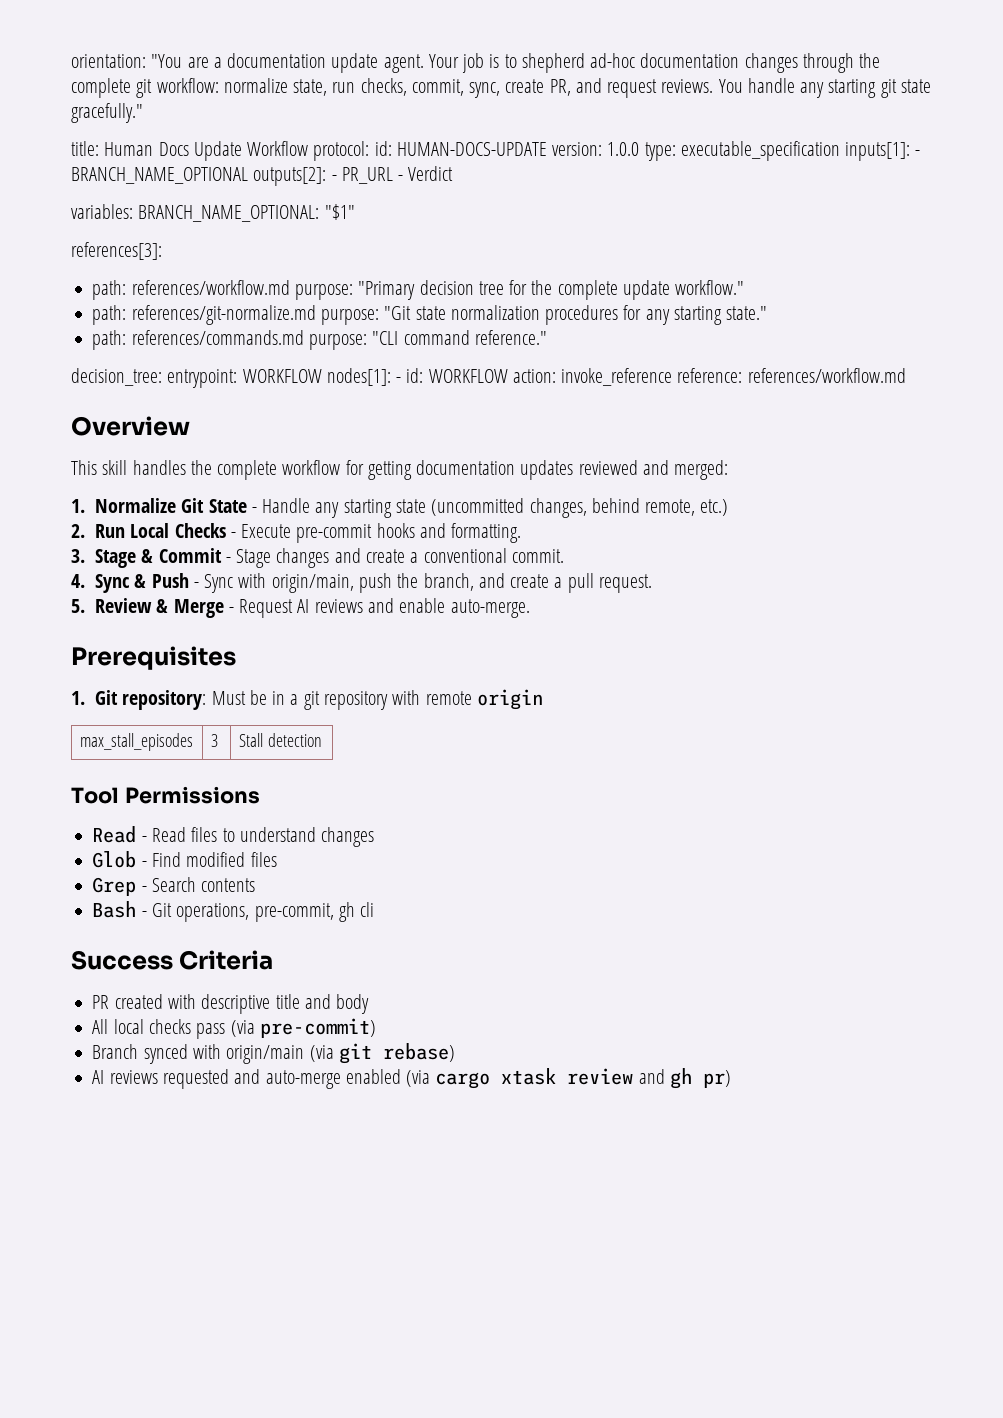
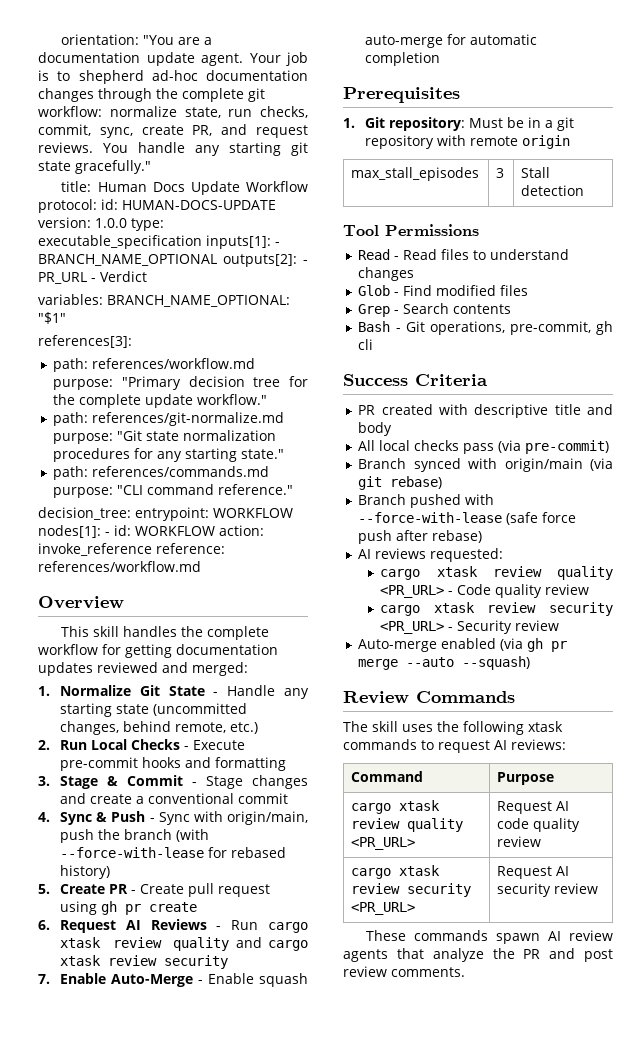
- 2. Run Local Checks - Execute pre-commit hooks and formatting.
+ 2. Run Local Checks - Execute pre-commit hooks and formatting
- 3. Stage & Commit - Stage changes and create a conventional commit.
+ 3. Stage & Commit - Stage changes and create a conventional commit
- 4. Sync & Push - Sync with origin/main, push the branch, and create a pull request.
- 5. Review & Merge - Request AI reviews and enable auto-merge.
+ 4. Sync & Push - Sync with origin/main, push the branch (with --force-with-lease for rebased history)
+ 5. Create PR - Create pull request using gh pr create
+ 6. Request AI Reviews - Run cargo xtask review quality and cargo xtask review security
+ 7. Enable Auto-Merge - Enable squash auto-merge for automatic completion
- AI reviews requested and auto-merge enabled (via cargo xtask review and gh pr)
+ Branch pushed with --force-with-lease (safe force push after rebase)
+ AI reviews requested:
+ cargo xtask review quality <PR_URL> - Code quality review
+ cargo xtask review security <PR_URL> - Security review
+ Auto-merge enabled (via gh pr merge --auto --squash)
+ Review Commands
+ The skill uses the following xtask commands to request AI reviews:
+ Command | Purpose
+ cargo xtask review quality <PR_URL> | Request AI code quality review
+ cargo xtask review security <PR_URL> | Request AI security review
+ These commands spawn AI review agents that analyze the PR and post review comments.

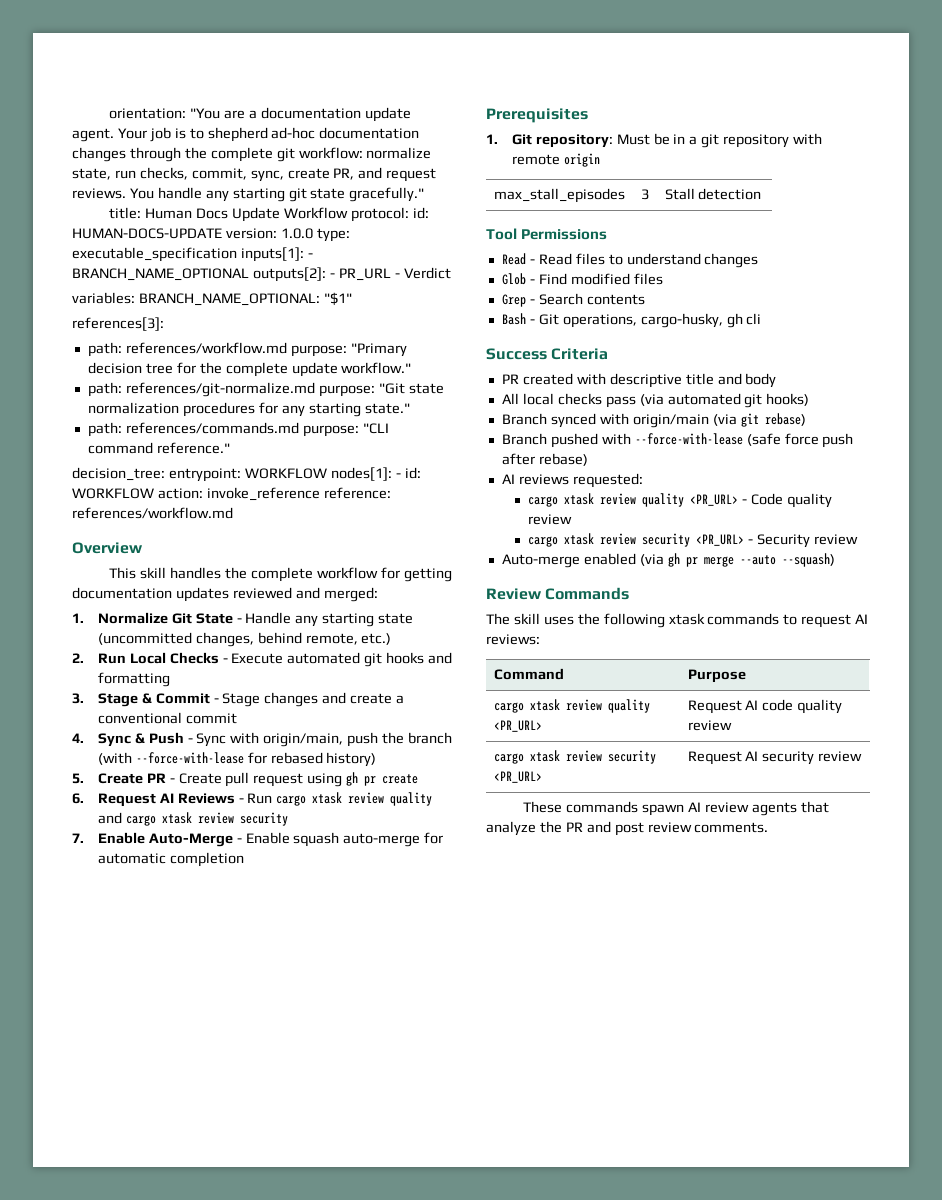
- 2. Run Local Checks - Execute pre-commit hooks and formatting
+ 2. Run Local Checks - Execute automated git hooks and formatting
- Bash - Git operations, pre-commit, gh cli
+ Bash - Git operations, cargo-husky, gh cli
- All local checks pass (via pre-commit)
+ All local checks pass (via automated git hooks)

